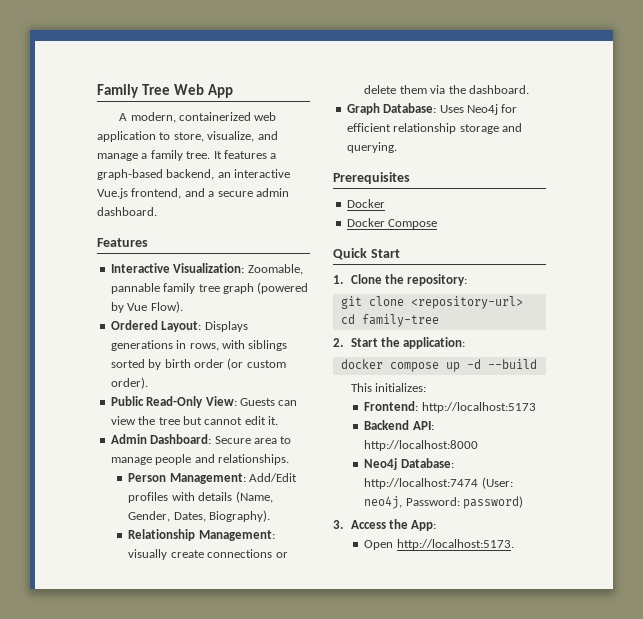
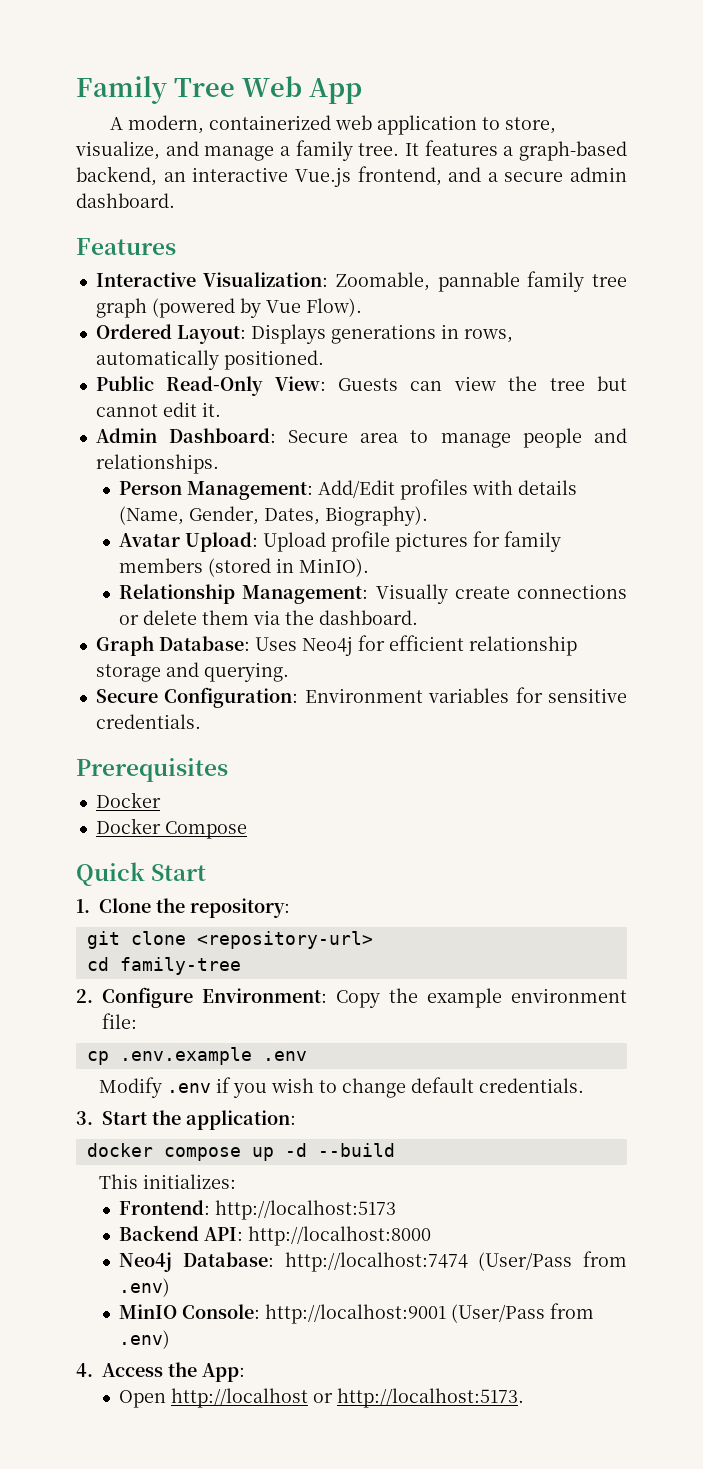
- Ordered Layout: Displays generations in rows, with siblings sorted by birth order (or custom order).
+ Ordered Layout: Displays generations in rows, automatically positioned.
+ Avatar Upload: Upload profile pictures for family members (stored in MinIO).
- Relationship Management: visually create connections or delete them via the dashboard.
+ Relationship Management: Visually create connections or delete them via the dashboard.
+ Secure Configuration: Environment variables for sensitive credentials.
- 2. Start the application:
+ 2. Configure Environment: Copy the example environment file:
+ cp .env.example .env
+ Modify .env if you wish to change default credentials.
+ 3. Start the application:
- Neo4j Database: http://localhost:7474 (User: neo4j, Password: password)
- 3. Access the App:
+ Neo4j Database: http://localhost:7474 (User/Pass from .env)
+ MinIO Console: http://localhost:9001 (User/Pass from .env)
+ 4. Access the App:
- Open http://localhost:5173.
+ Open http://localhost or http://localhost:5173.

